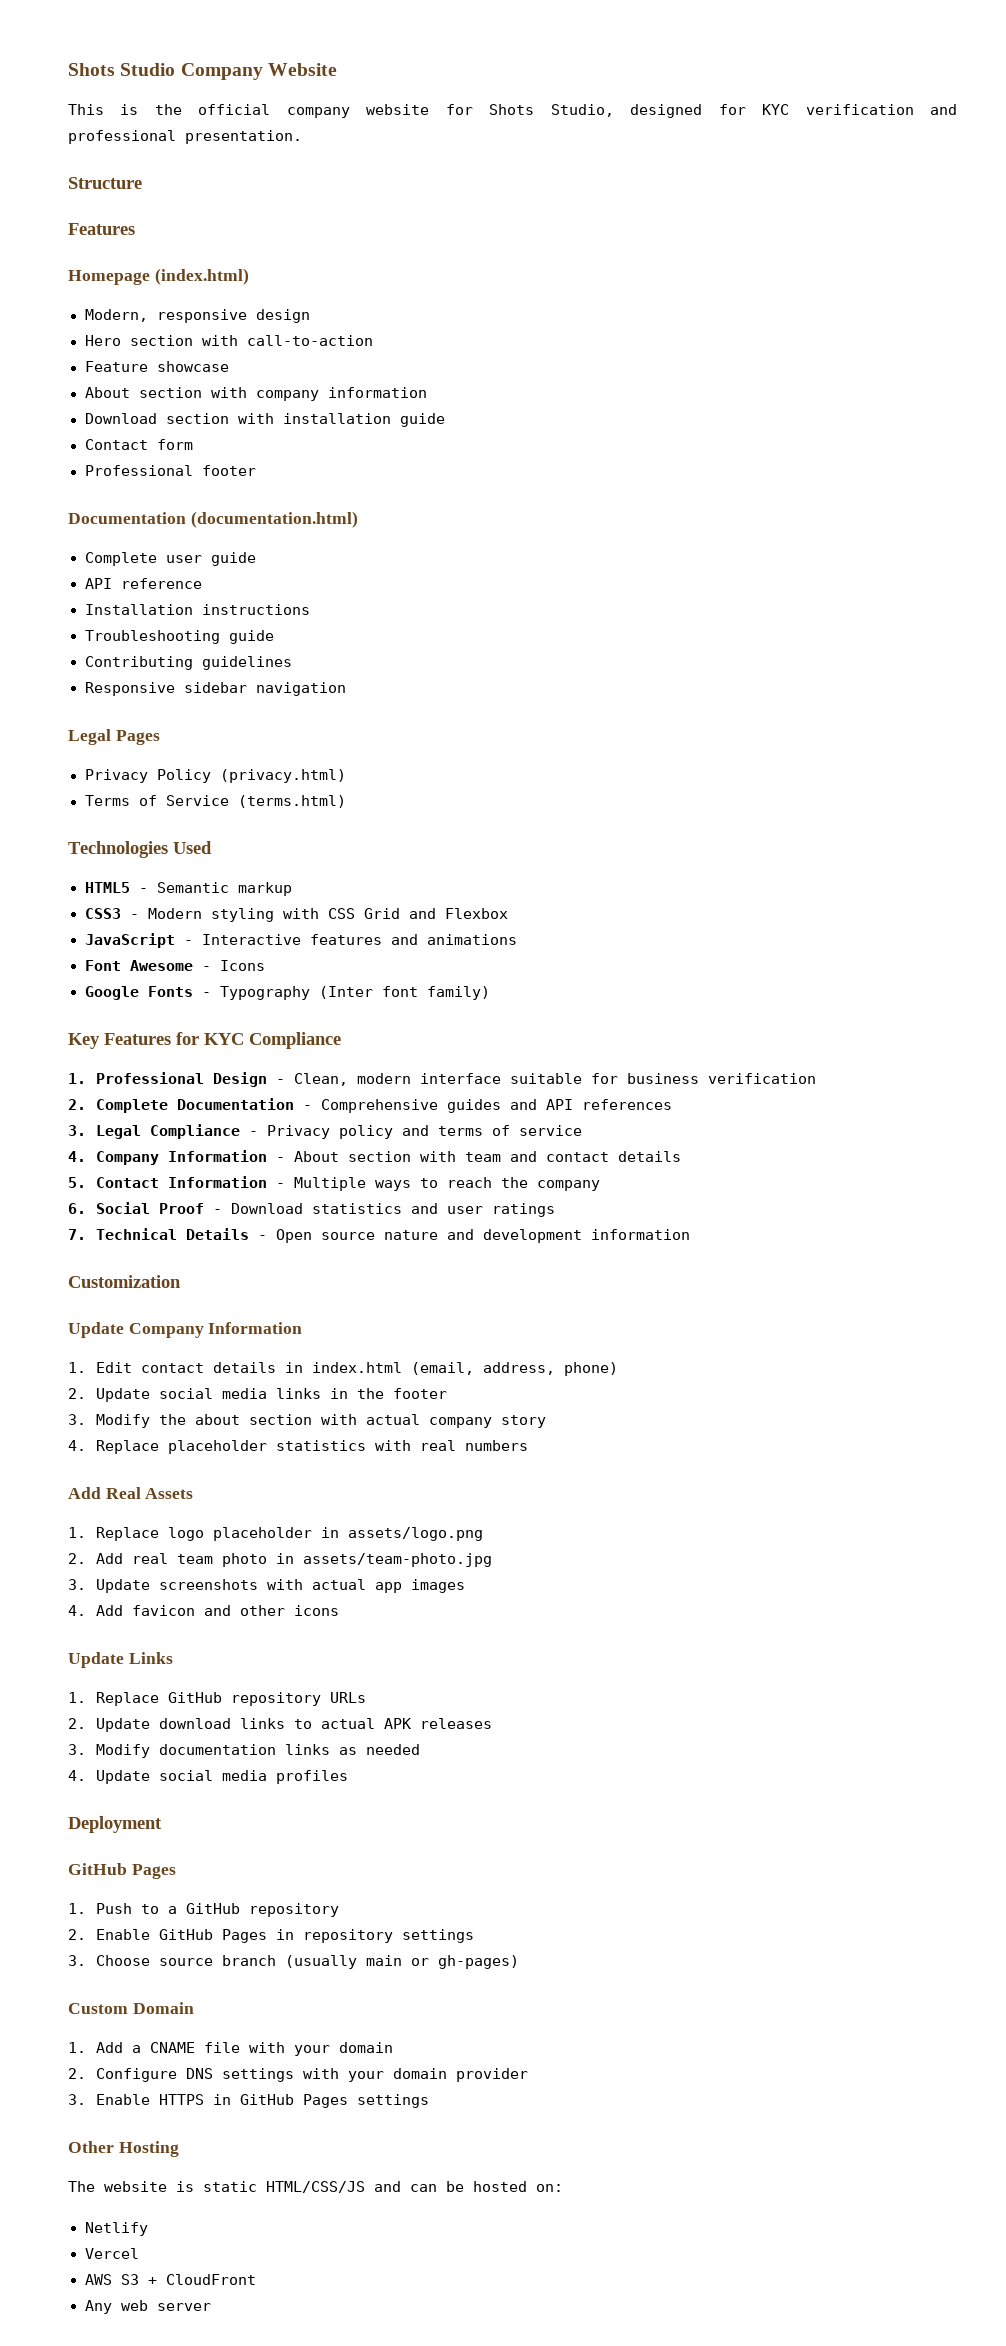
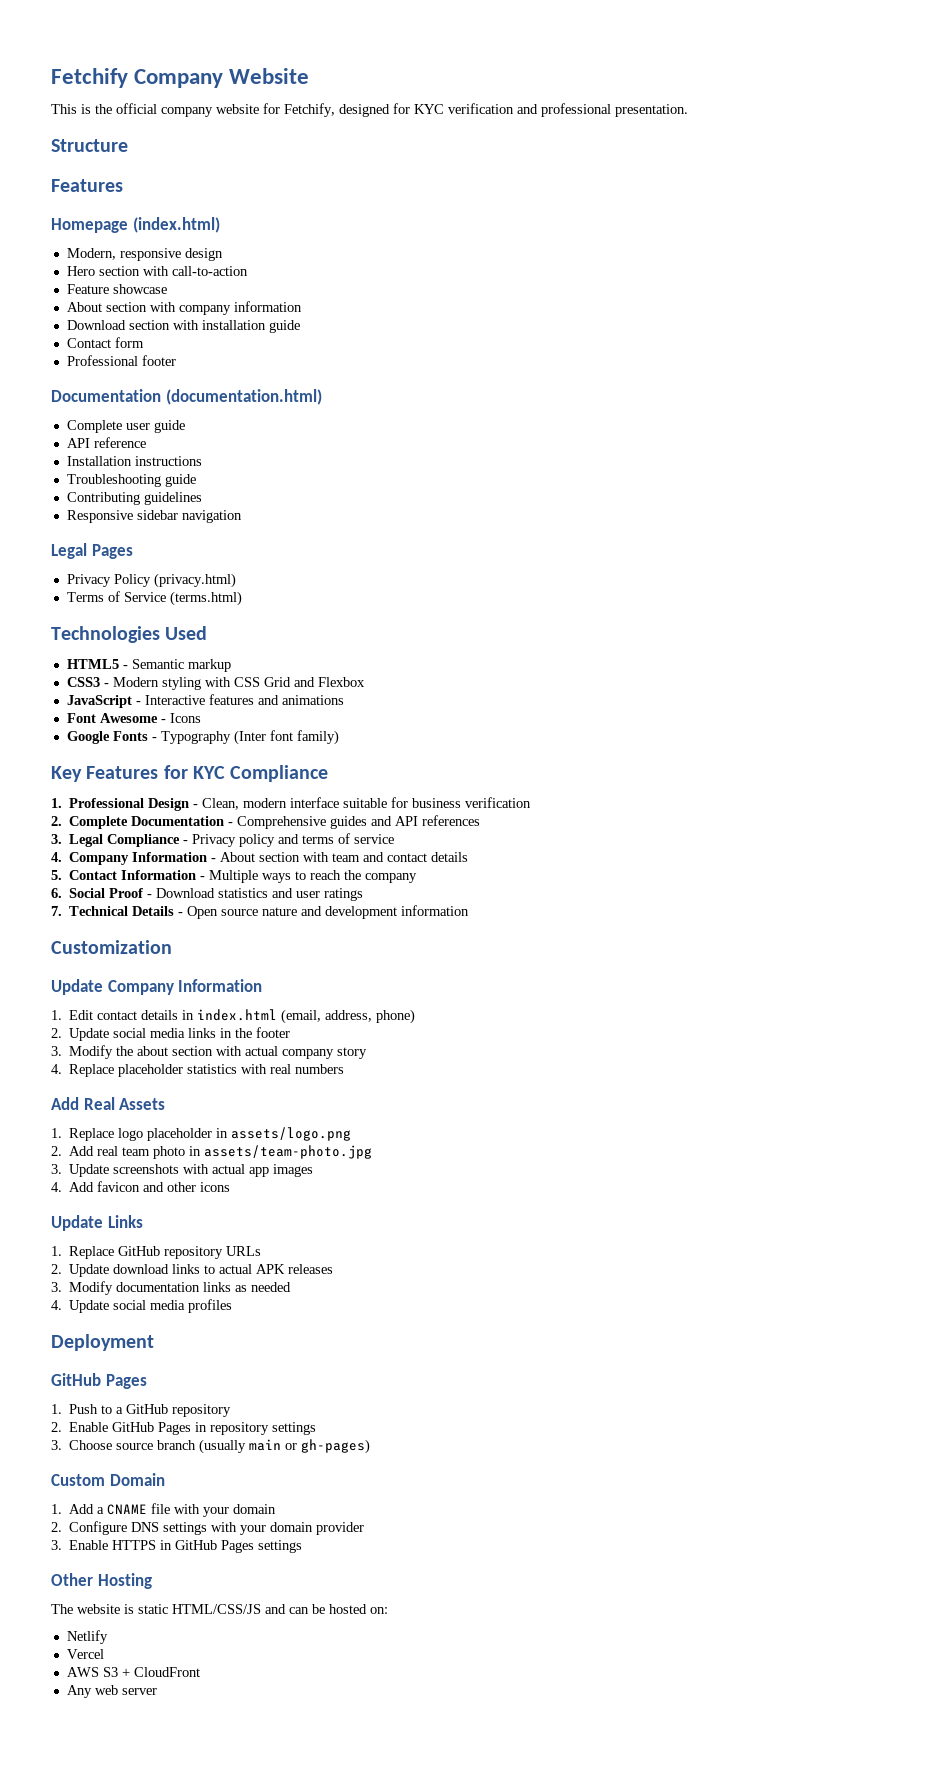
- Shots Studio Company Website
+ Fetchify Company Website
- This is the official company website for Shots Studio, designed for KYC verification and professional presentation.
+ This is the official company website for Fetchify, designed for KYC verification and professional presentation.

